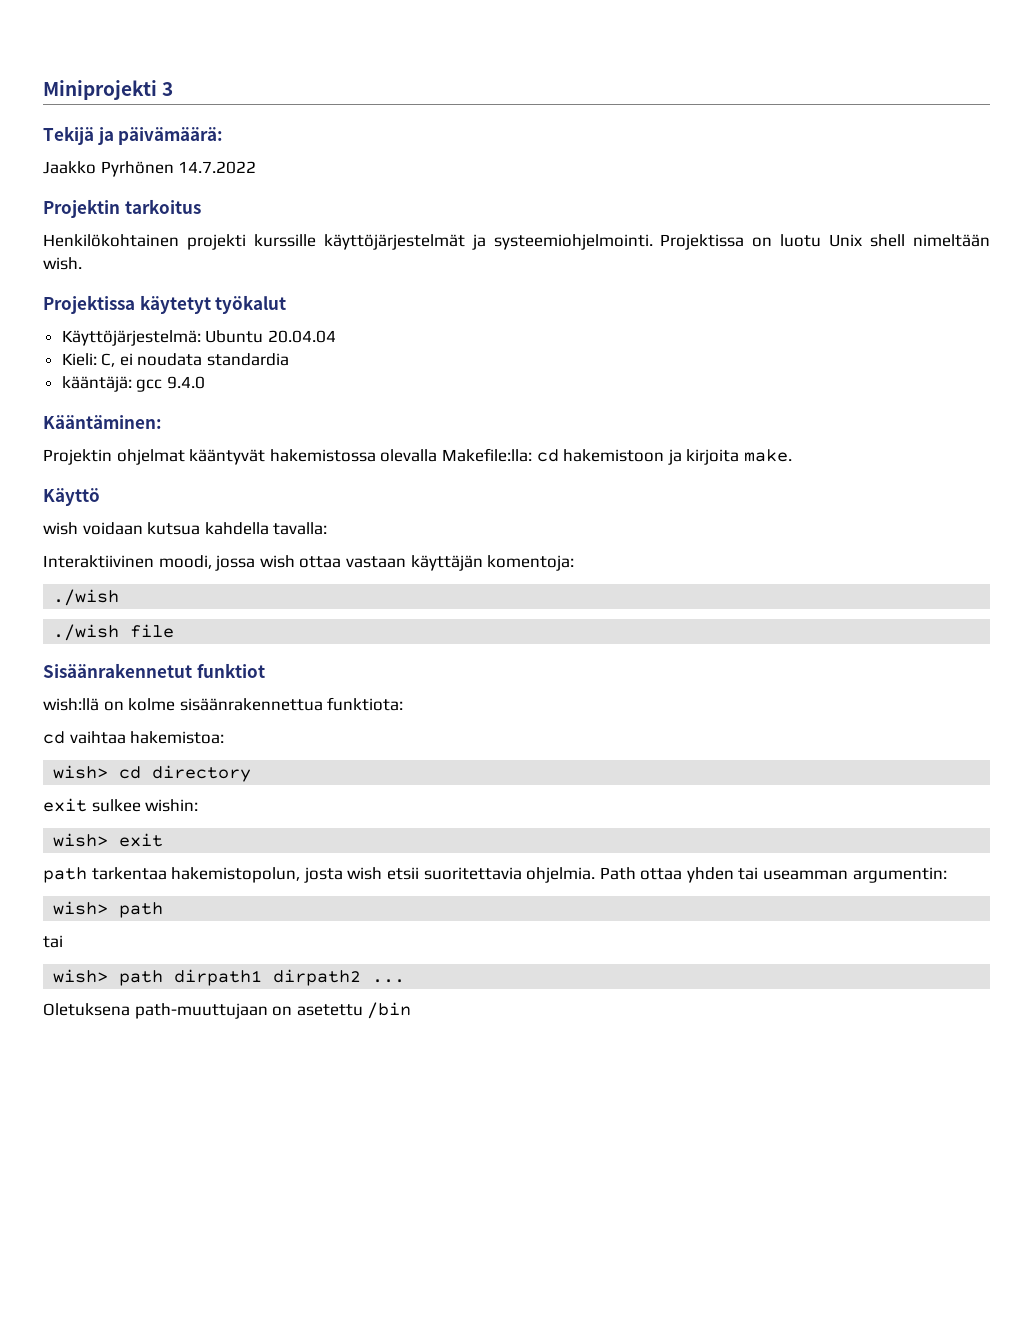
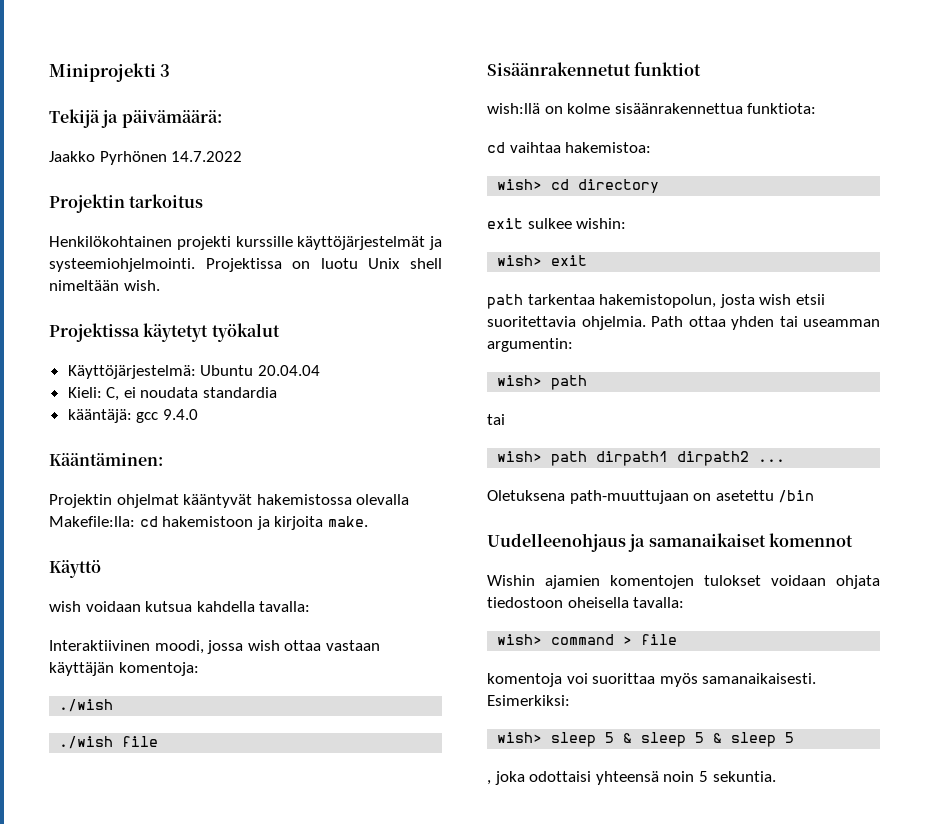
+ Uudelleenohjaus ja samanaikaiset komennot
+ Wishin ajamien komentojen tulokset voidaan ohjata tiedostoon oheisella tavalla:
+ wish> command > file
+ komentoja voi suorittaa myös samanaikaisesti. Esimerkiksi:
+ wish> sleep 5 & sleep 5 & sleep 5
+ , joka odottaisi yhteensä noin 5 sekuntia.

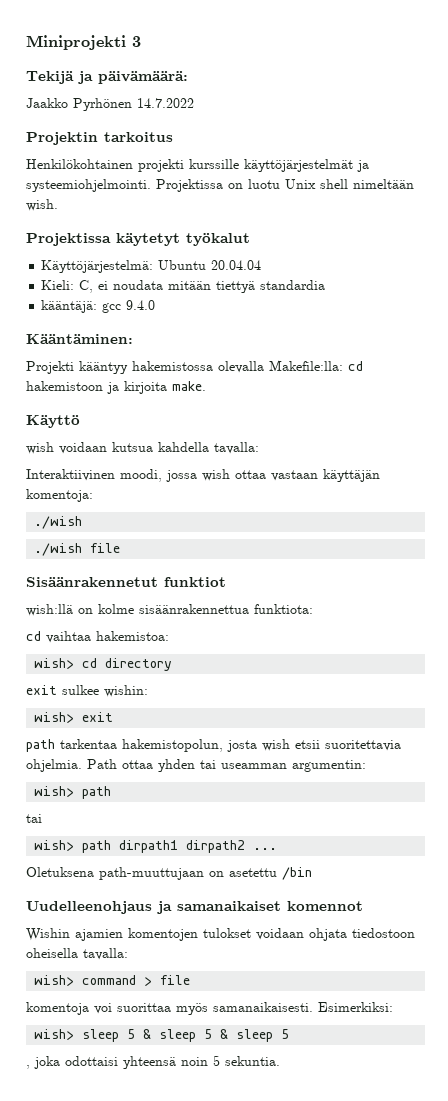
- Kieli: C, ei noudata standardia
+ Kieli: C, ei noudata mitään tiettyä standardia
- Projektin ohjelmat kääntyvät hakemistossa olevalla Makefile:lla: cd hakemistoon ja kirjoita make.
+ Projekti kääntyy hakemistossa olevalla Makefile:lla: cd hakemistoon ja kirjoita make.

